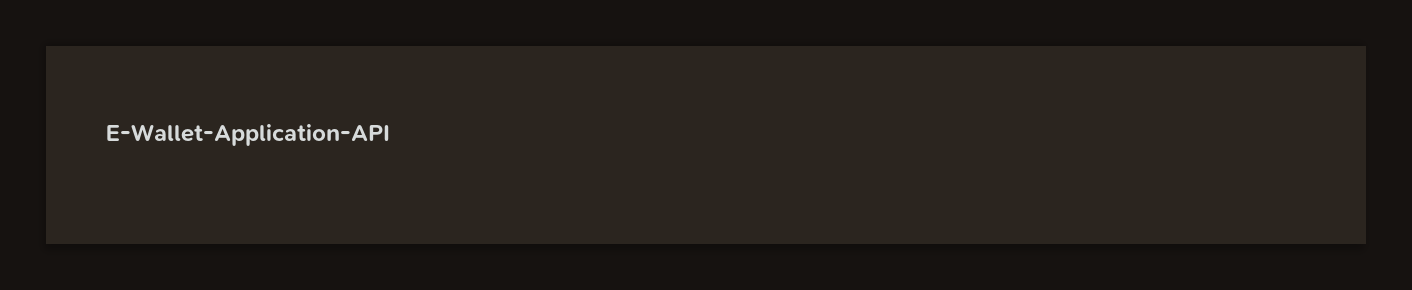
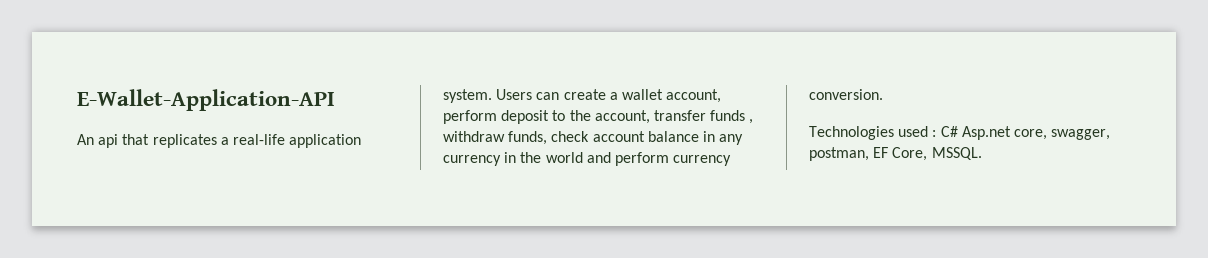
+ An api that replicates a real-life application system. Users can create a wallet account, perform deposit to the account, transfer funds , withdraw funds, check account balance in any currency in the world and perform currency conversion.
+ Technologies used : C# Asp.net core, swagger, postman, EF Core, MSSQL.

